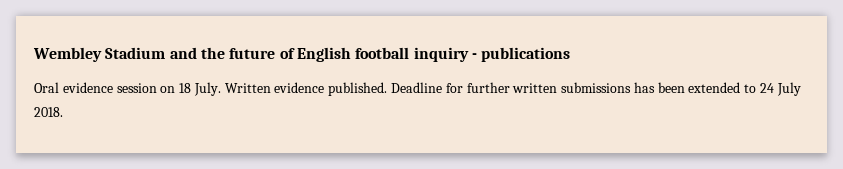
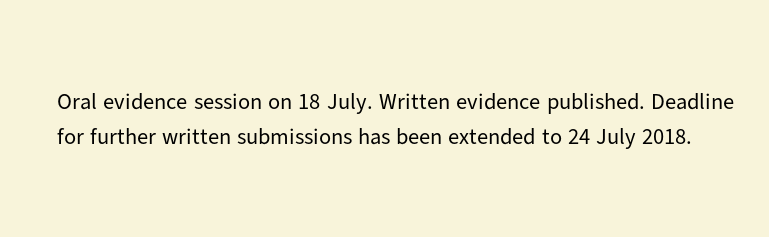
- Wembley Stadium and the future of English football inquiry - publications

